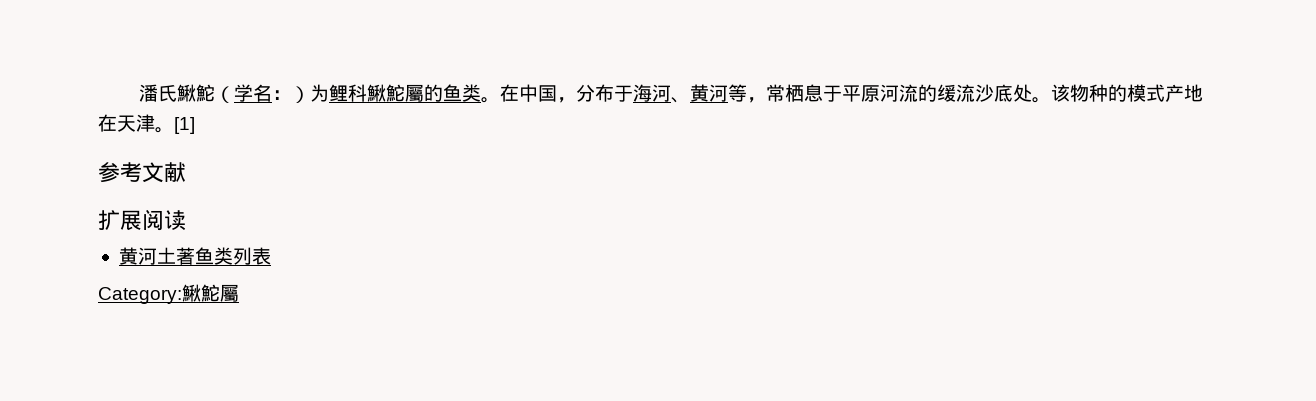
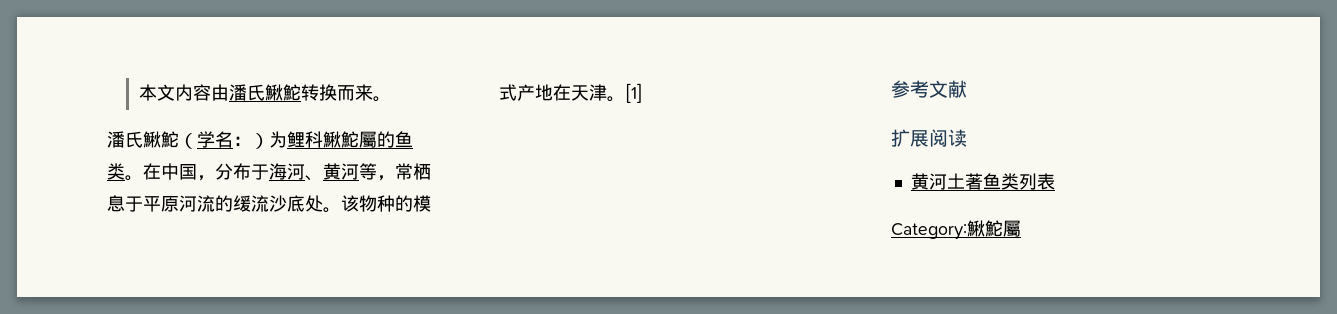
+ 本文内容由潘氏鰍鮀转换而来。

